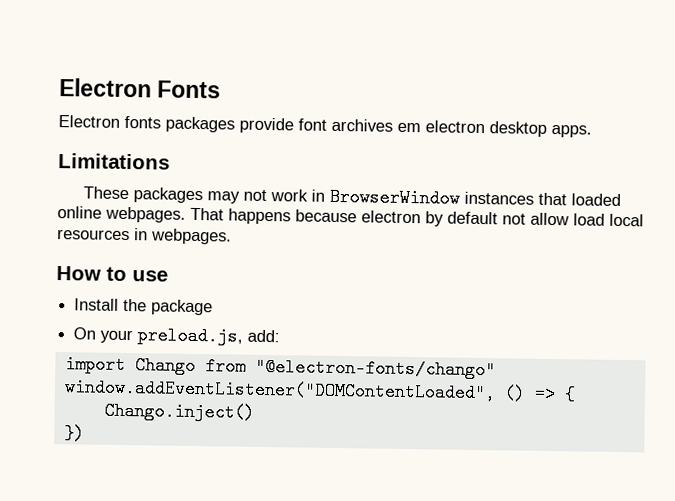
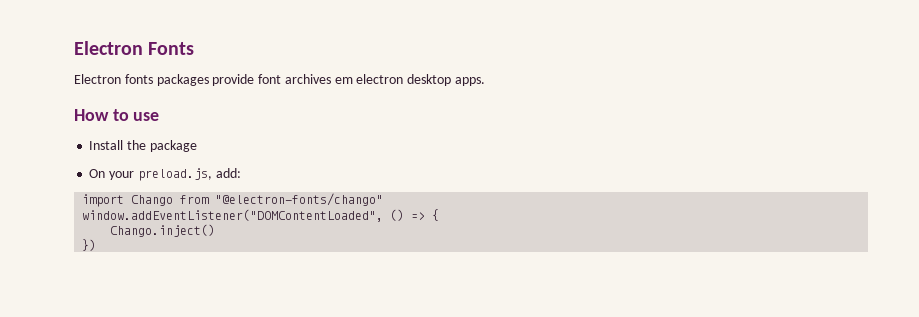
- Limitations
- These packages may not work in BrowserWindow instances that loaded online webpages. That happens because electron by default not allow load local resources in webpages.

